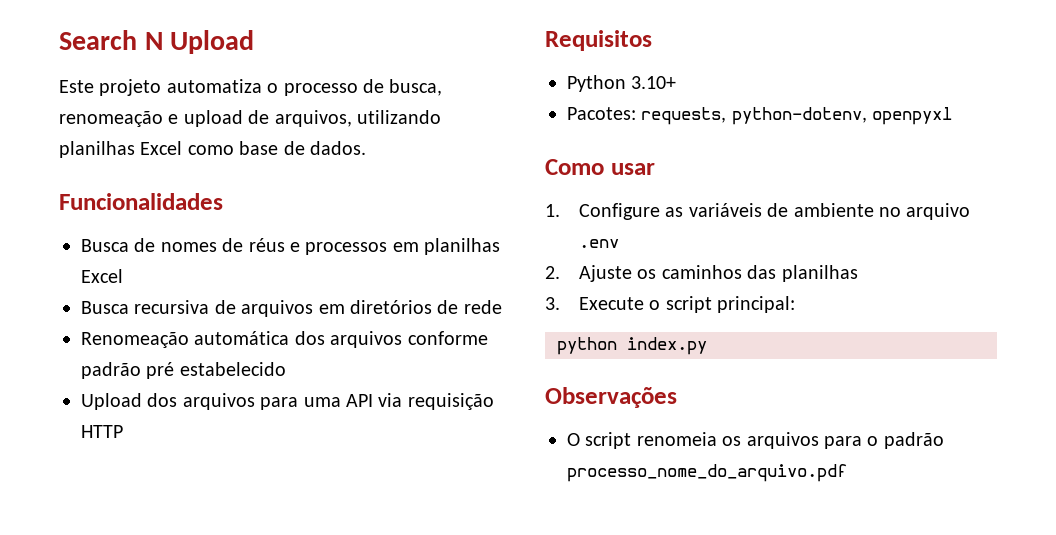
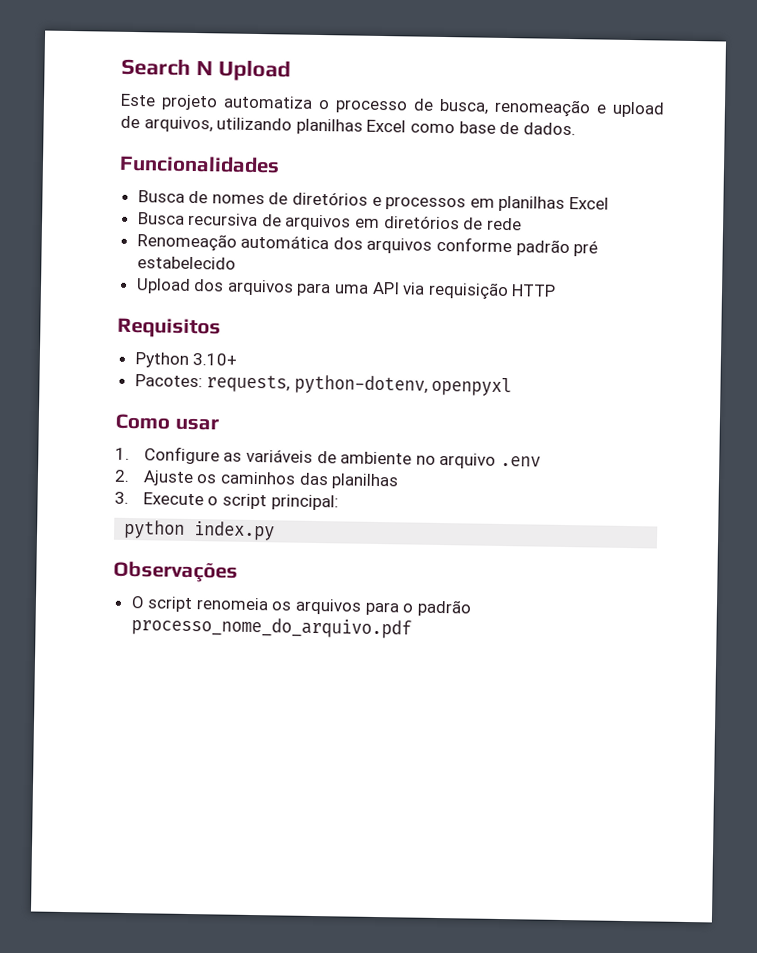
- Busca de nomes de réus e processos em planilhas Excel
+ Busca de nomes de diretórios e processos em planilhas Excel

